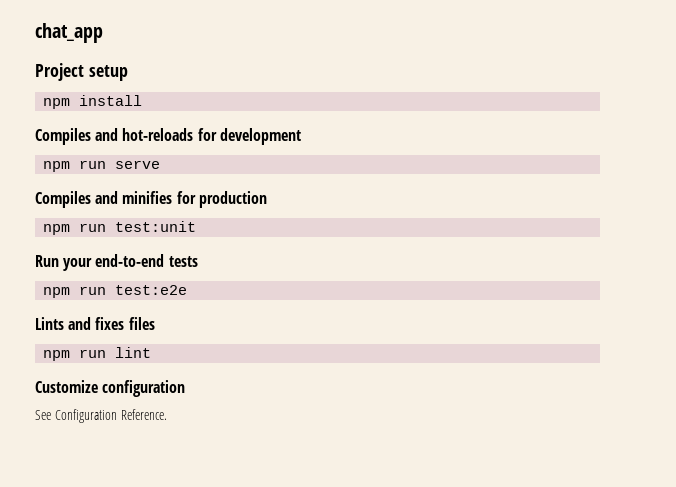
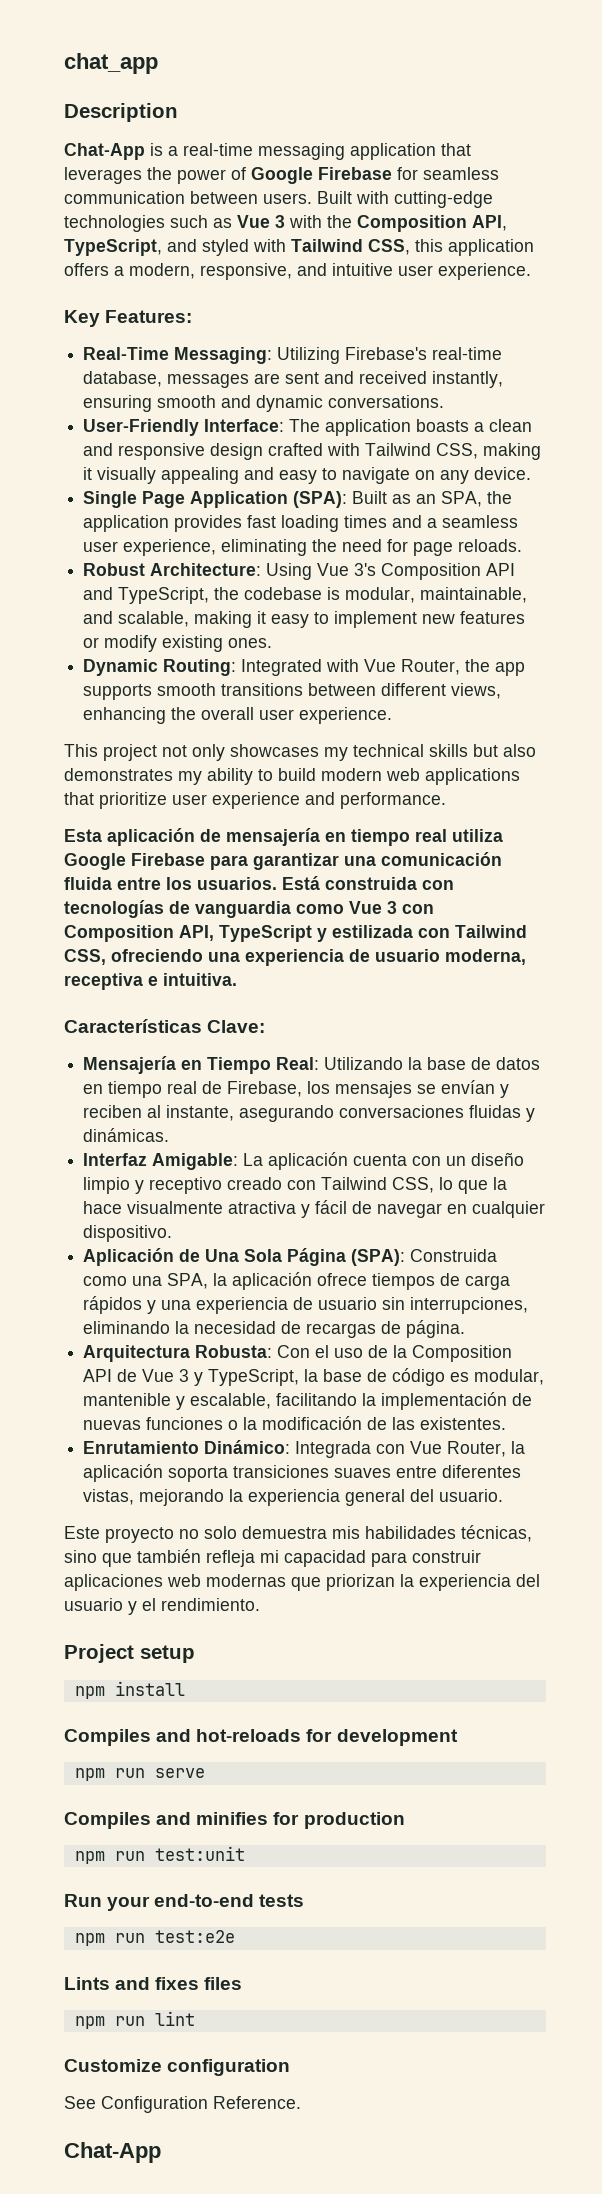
+ Description
+ Chat-App is a real-time messaging application that leverages the power of Google Firebase for seamless communication between users. Built with cutting-edge technologies such as Vue 3 with the Composition API, TypeScript, and styled with Tailwind CSS, this application offers a modern, responsive, and intuitive user experience.
+ Key Features:
+ Real-Time Messaging: Utilizing Firebase's real-time database, messages are sent and received instantly, ensuring smooth and dynamic conversations.
+ User-Friendly Interface: The application boasts a clean and responsive design crafted with Tailwind CSS, making it visually appealing and easy to navigate on any device.
+ Single Page Application (SPA): Built as an SPA, the application provides fast loading times and a seamless user experience, eliminating the need for page reloads.
+ Robust Architecture: Using Vue 3's Composition API and TypeScript, the codebase is modular, maintainable, and scalable, making it easy to implement new features or modify existing ones.
+ Dynamic Routing: Integrated with Vue Router, the app supports smooth transitions between different views, enhancing the overall user experience.
+ This project not only showcases my technical skills but also demonstrates my ability to build modern web applications that prioritize user experience and performance.
+ Esta aplicación de mensajería en tiempo real utiliza Google Firebase para garantizar una comunicación fluida entre los usuarios. Está construida con tecnologías de vanguardia como Vue 3 con Composition API, TypeScript y estilizada con Tailwind CSS, ofreciendo una experiencia de usuario moderna, receptiva e intuitiva.
+ Características Clave:
+ Mensajería en Tiempo Real: Utilizando la base de datos en tiempo real de Firebase, los mensajes se envían y reciben al instante, asegurando conversaciones fluidas y dinámicas.
+ Interfaz Amigable: La aplicación cuenta con un diseño limpio y receptivo creado con Tailwind CSS, lo que la hace visualmente atractiva y fácil de navegar en cualquier dispositivo.
+ Aplicación de Una Sola Página (SPA): Construida como una SPA, la aplicación ofrece tiempos de carga rápidos y una experiencia de usuario sin interrupciones, eliminando la necesidad de recargas de página.
+ Arquitectura Robusta: Con el uso de la Composition API de Vue 3 y TypeScript, la base de código es modular, mantenible y escalable, facilitando la implementación de nuevas funciones o la modificación de las existentes.
+ Enrutamiento Dinámico: Integrada con Vue Router, la aplicación soporta transiciones suaves entre diferentes vistas, mejorando la experiencia general del usuario.
+ Este proyecto no solo demuestra mis habilidades técnicas, sino que también refleja mi capacidad para construir aplicaciones web modernas que priorizan la experiencia del usuario y el rendimiento.
  See Configuration Reference.
+ Chat-App

